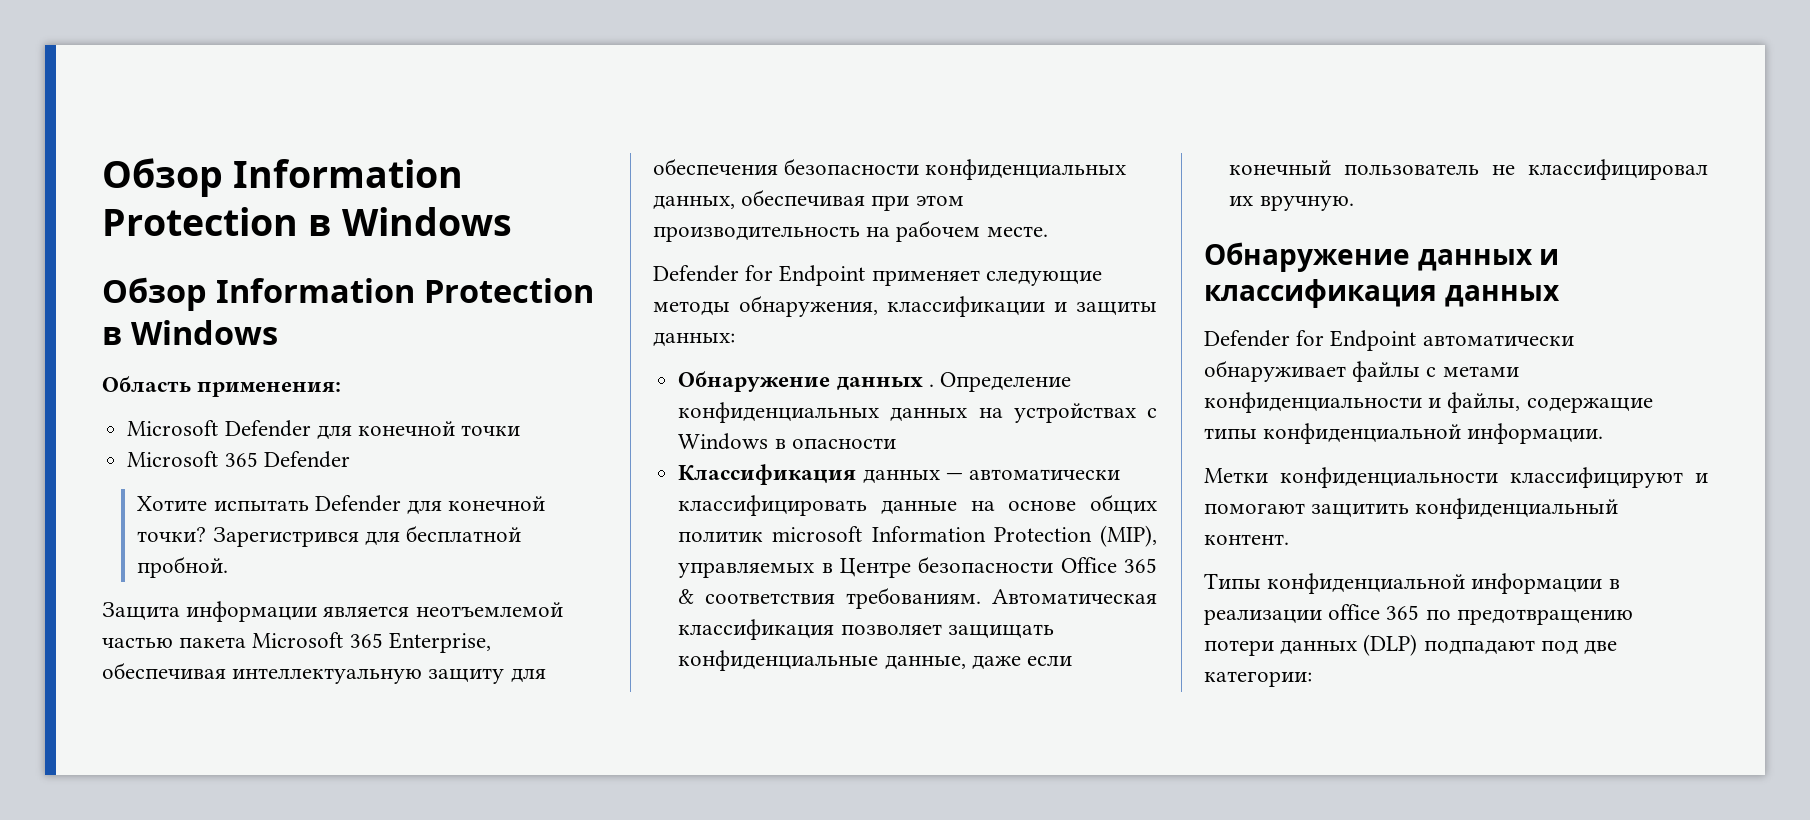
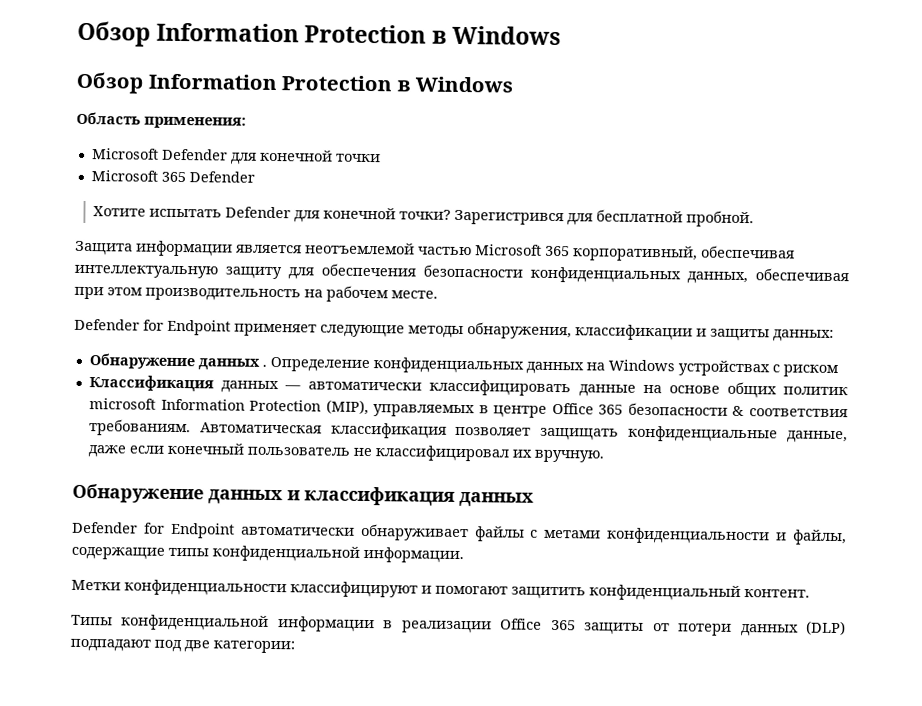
- Защита информации является неотъемлемой частью пакета Microsoft 365 Enterprise, обеспечивая интеллектуальную защиту для обеспечения безопасности конфиденциальных данных, обеспечивая при этом производительность на рабочем месте.
+ Защита информации является неотъемлемой частью Microsoft 365 корпоративный, обеспечивая интеллектуальную защиту для обеспечения безопасности конфиденциальных данных, обеспечивая при этом производительность на рабочем месте.
- Определение конфиденциальных данных на устройствах с Windows в опасности
+ Определение конфиденциальных данных на Windows устройствах с риском
- Классификация данных — автоматически классифицировать данные на основе общих политик microsoft Information Protection (MIP), управляемых в Центре безопасности Office 365 & соответствия требованиям.
+ Классификация данных — автоматически классифицировать данные на основе общих политик microsoft Information Protection (MIP), управляемых в центре Office 365 безопасности & соответствия требованиям.
- Типы конфиденциальной информации в реализации office 365 по предотвращению потери данных (DLP) подпадают под две категории:
+ Типы конфиденциальной информации в реализации Office 365 защиты от потери данных (DLP) подпадают под две категории:

